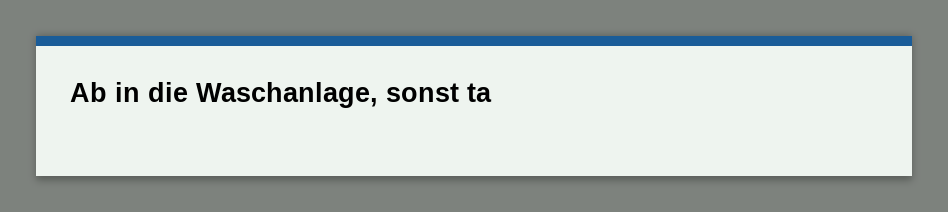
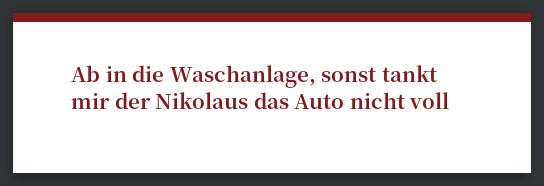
- Ab in die Waschanlage, sonst ta
+ Ab in die Waschanlage, sonst tankt mir der Nikolaus das Auto nicht voll

